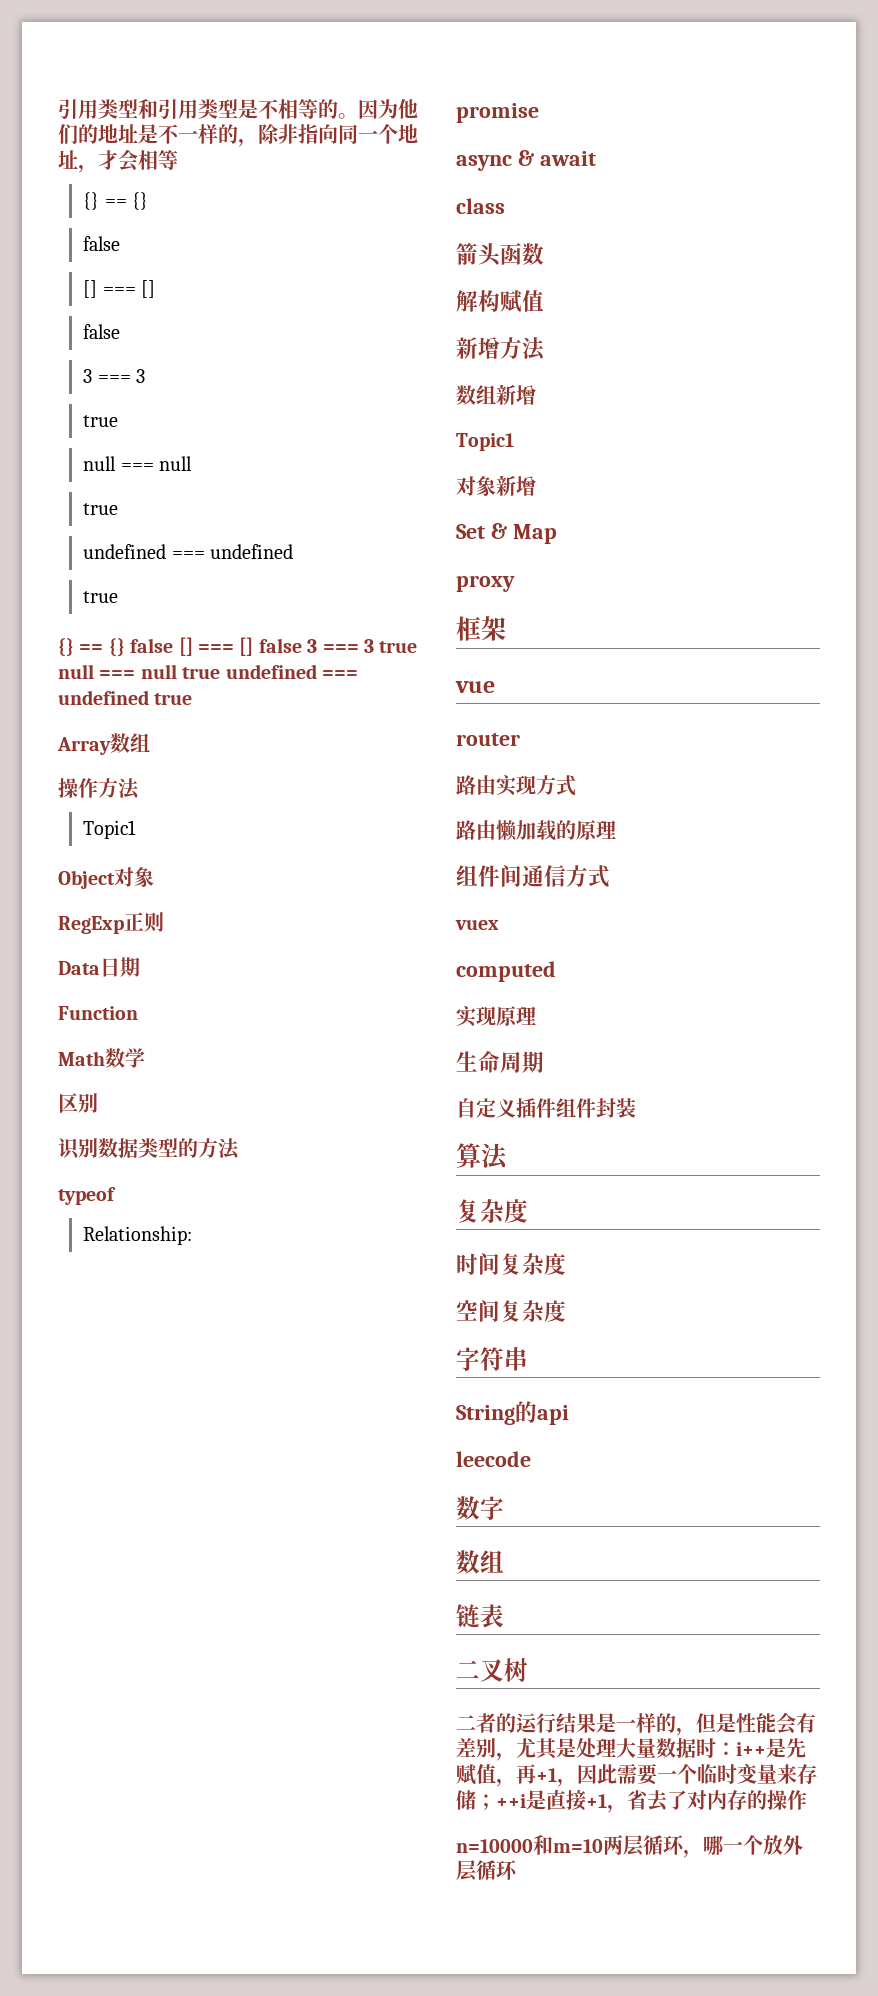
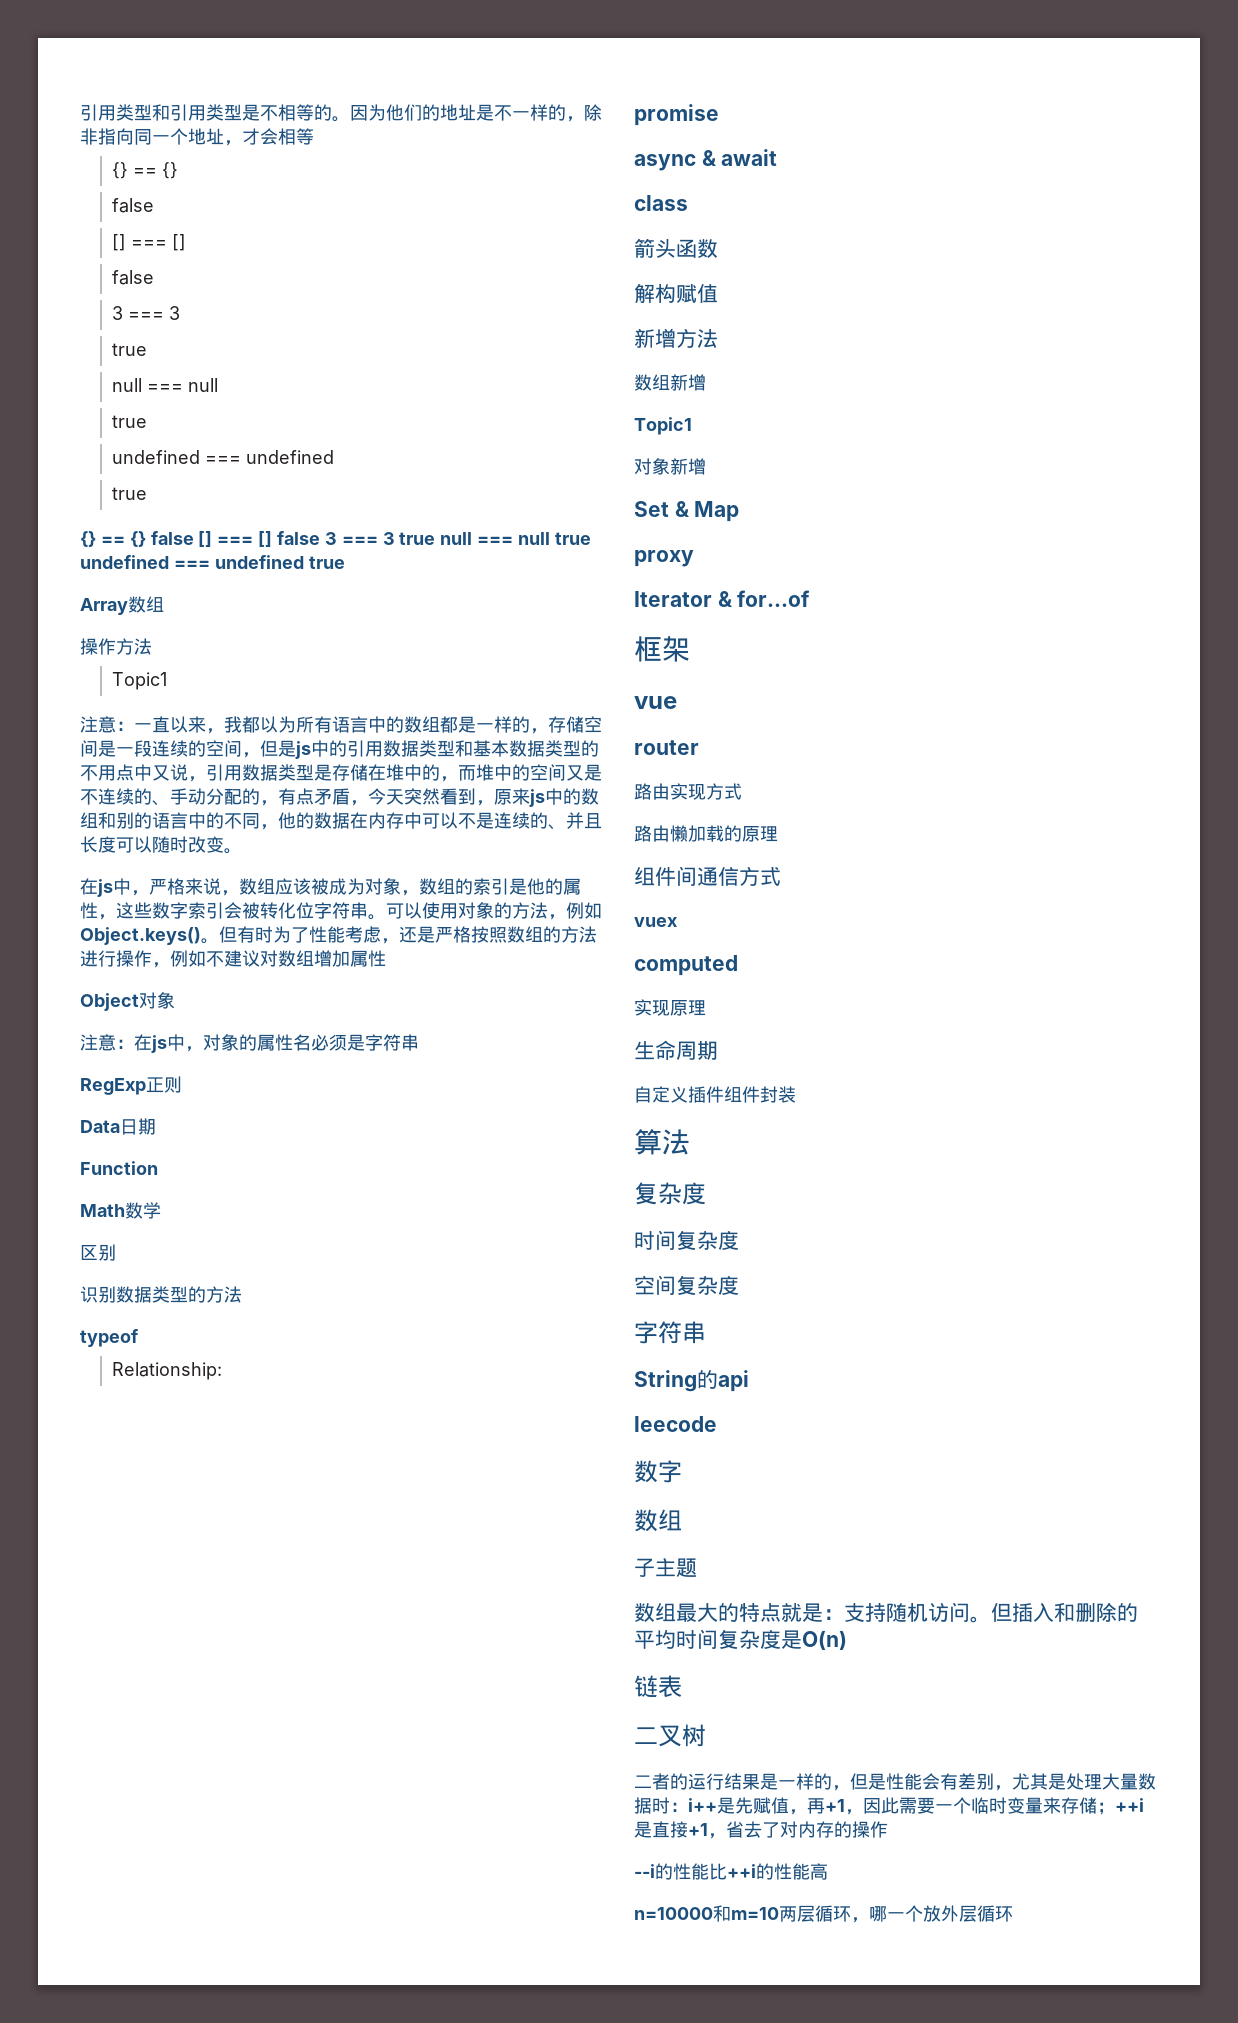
+ 注意：一直以来，我都以为所有语言中的数组都是一样的，存储空间是一段连续的空间，但是js中的引用数据类型和基本数据类型的不用点中又说，引用数据类型是存储在堆中的，而堆中的空间又是不连续的、手动分配的，有点矛盾，今天突然看到，原来js中的数组和别的语言中的不同，他的数据在内存中可以不是连续的、并且长度可以随时改变。
+ 在js中，严格来说，数组应该被成为对象，数组的索引是他的属性，这些数字索引会被转化位字符串。可以使用对象的方法，例如Object.keys()。但有时为了性能考虑，还是严格按照数组的方法进行操作，例如不建议对数组增加属性
  Object对象
+ 注意：在js中，对象的属性名必须是字符串
+ Iterator & for...of
+ 子主题
+ 数组最大的特点就是：支持随机访问。但插入和删除的平均时间复杂度是O(n)
+ --i的性能比++i的性能高

